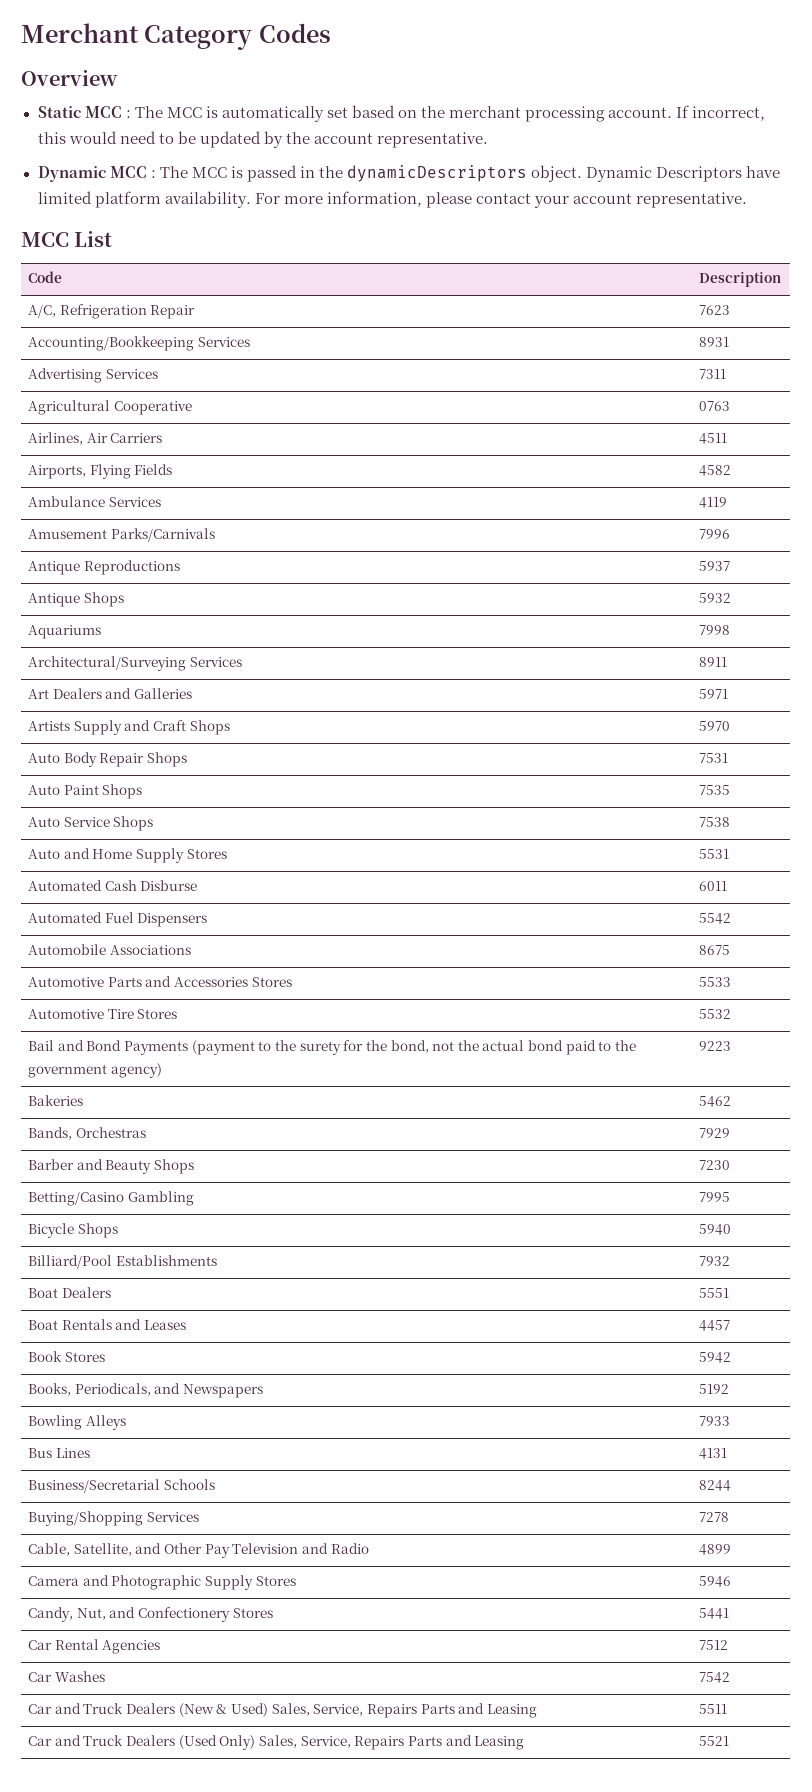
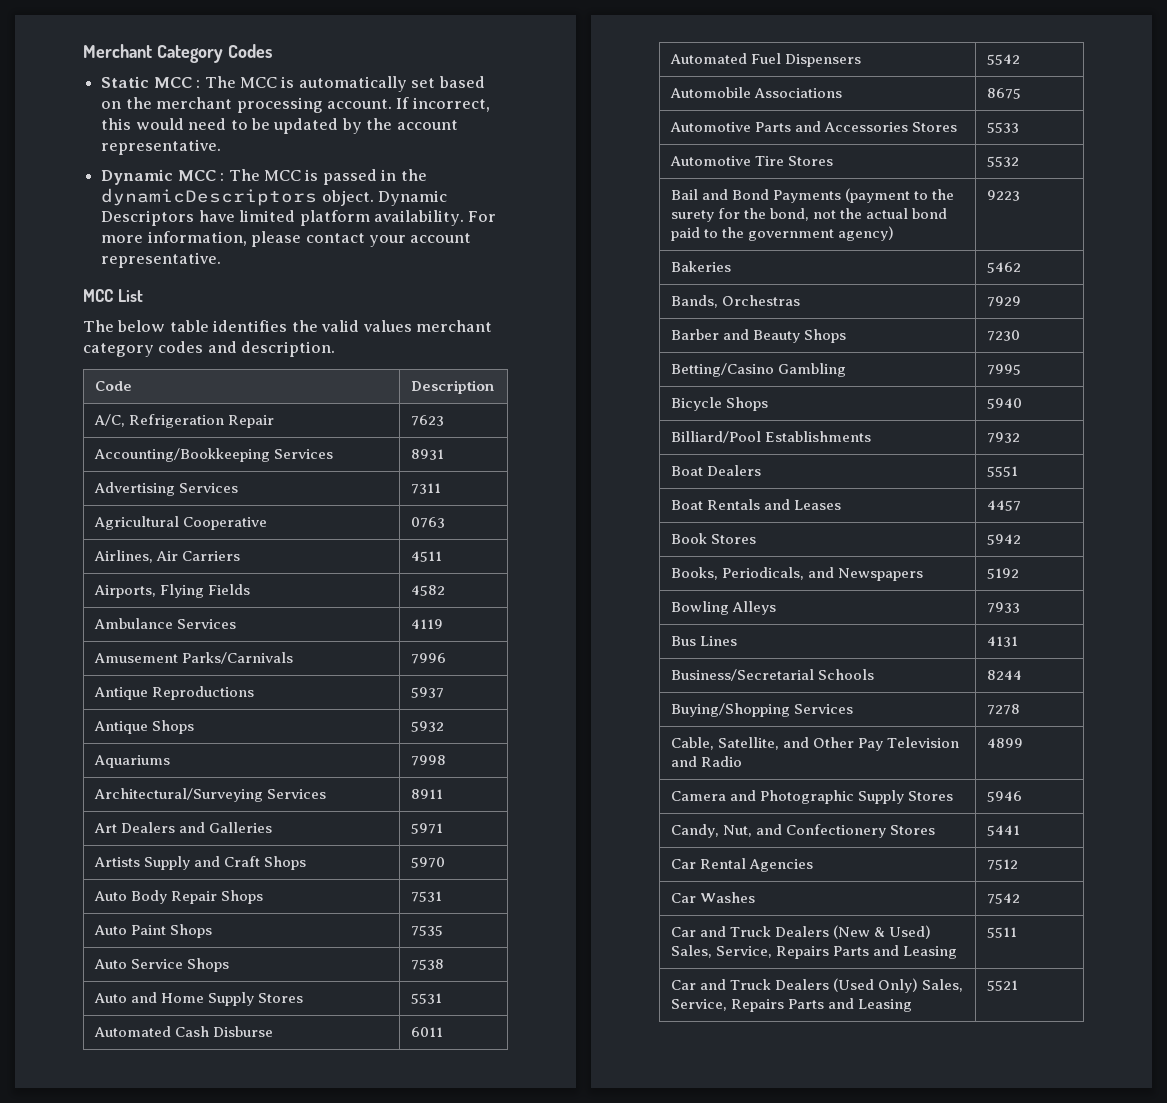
- Overview
+ The below table identifies the valid values merchant category codes and description.

